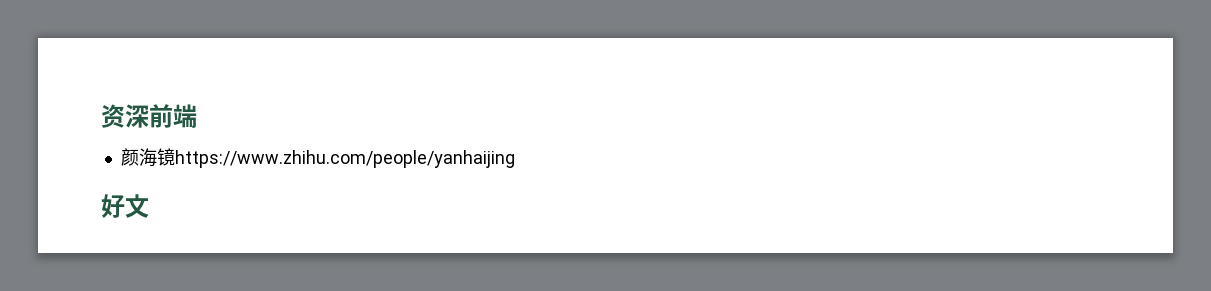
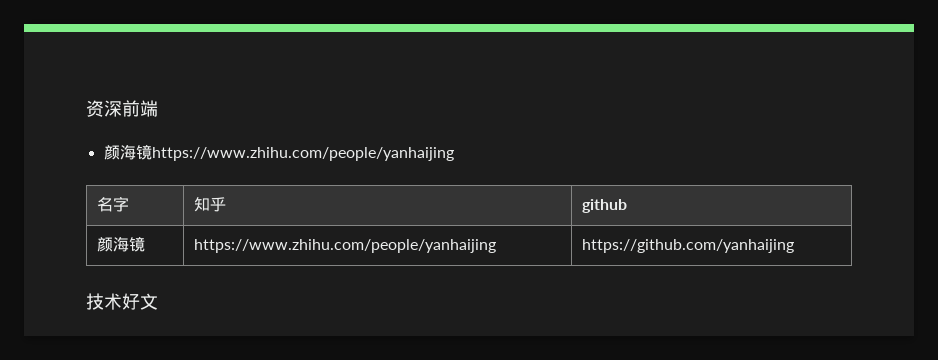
- 好文
+ 名字 | 知乎 | github
+ 颜海镜 | https://www.zhihu.com/people/yanhaijing | https://github.com/yanhaijing
+ 技术好文

